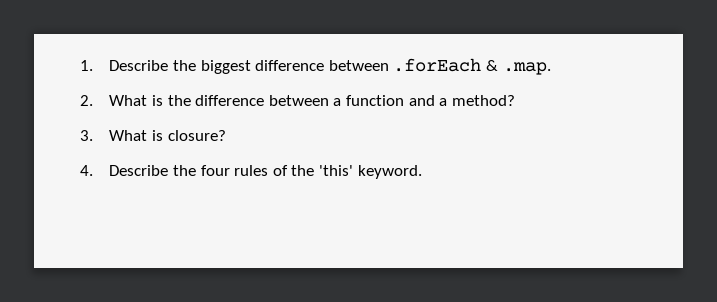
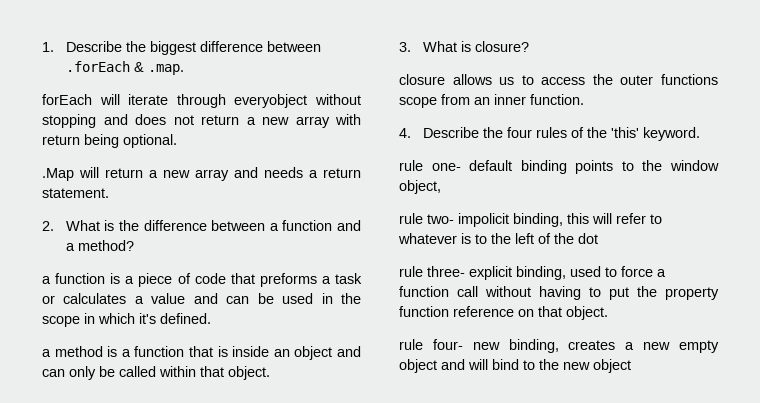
+ forEach will iterate through everyobject without stopping and does not return a new array with return being optional.
+ .Map will return a new array and needs a return statement.
+ a function is a piece of code that preforms a task or calculates a value and can be used in the scope in which it's defined.
+ a method is a function that is inside an object and can only be called within that object.
  3. What is closure?
+ closure allows us to access the outer functions scope from an inner function.
+ rule one- default binding points to the window object,
+ rule two- impolicit binding, this will refer to whatever is to the left of the dot
+ rule three- explicit binding, used to force a function call without having to put the property function reference on that object.
+ rule four- new binding, creates a new empty object and will bind to the new object

